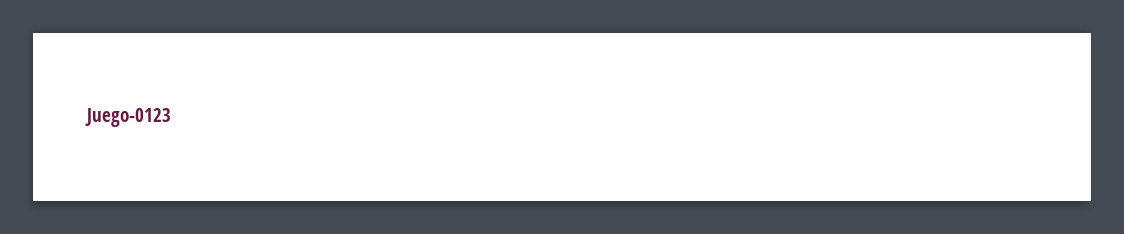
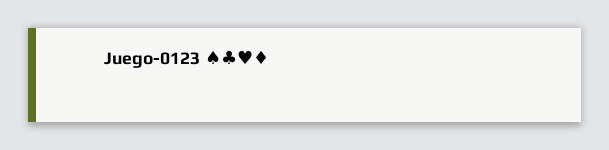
- Juego-0123
+ Juego-0123 ♠♣♥♦

